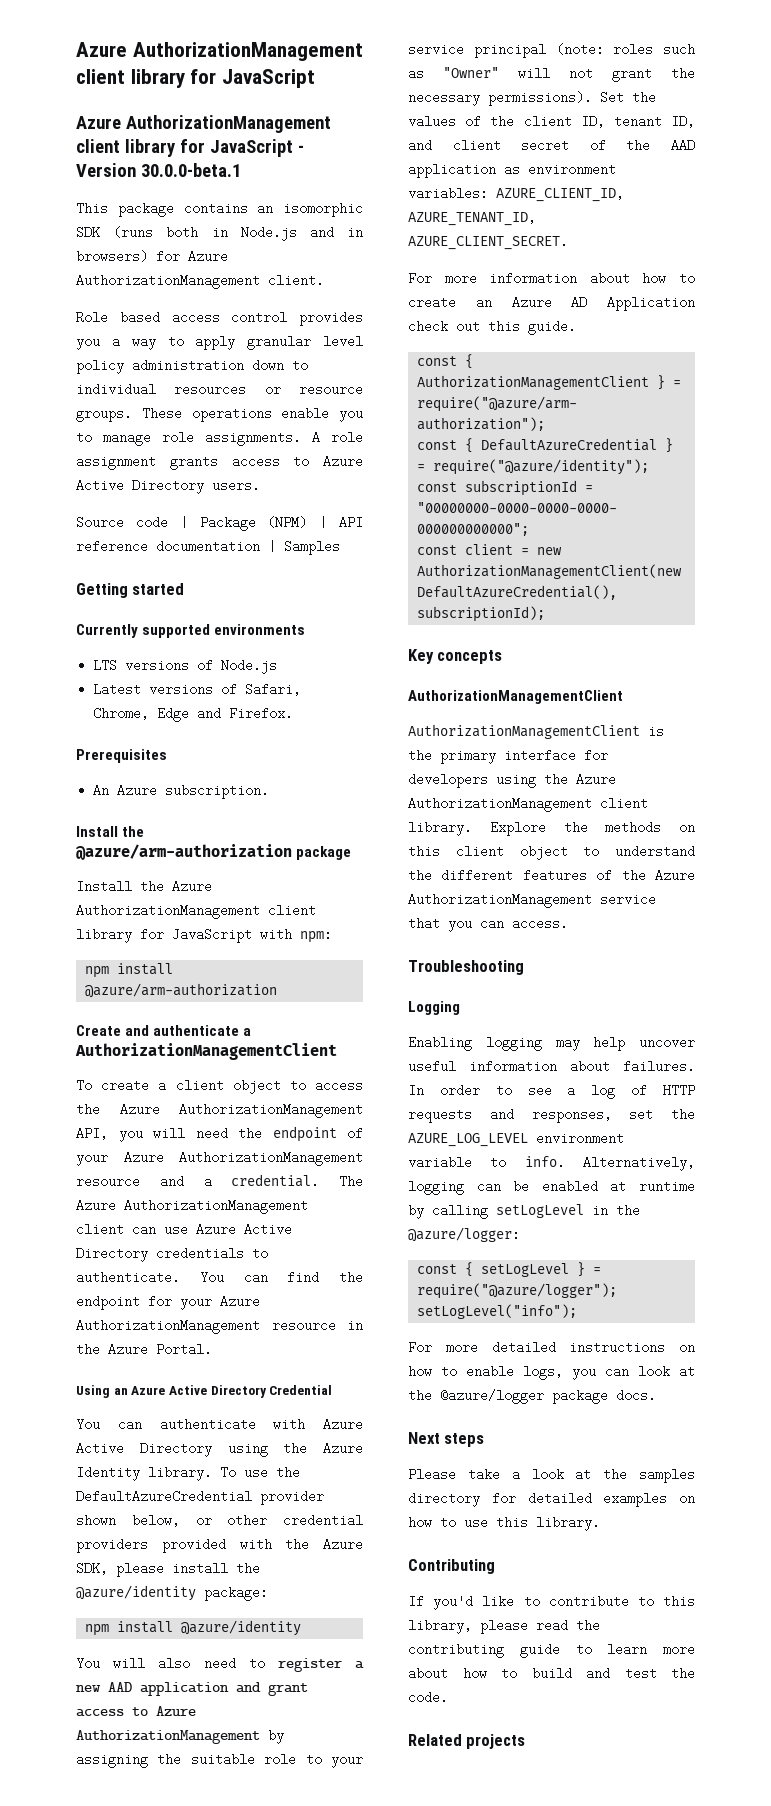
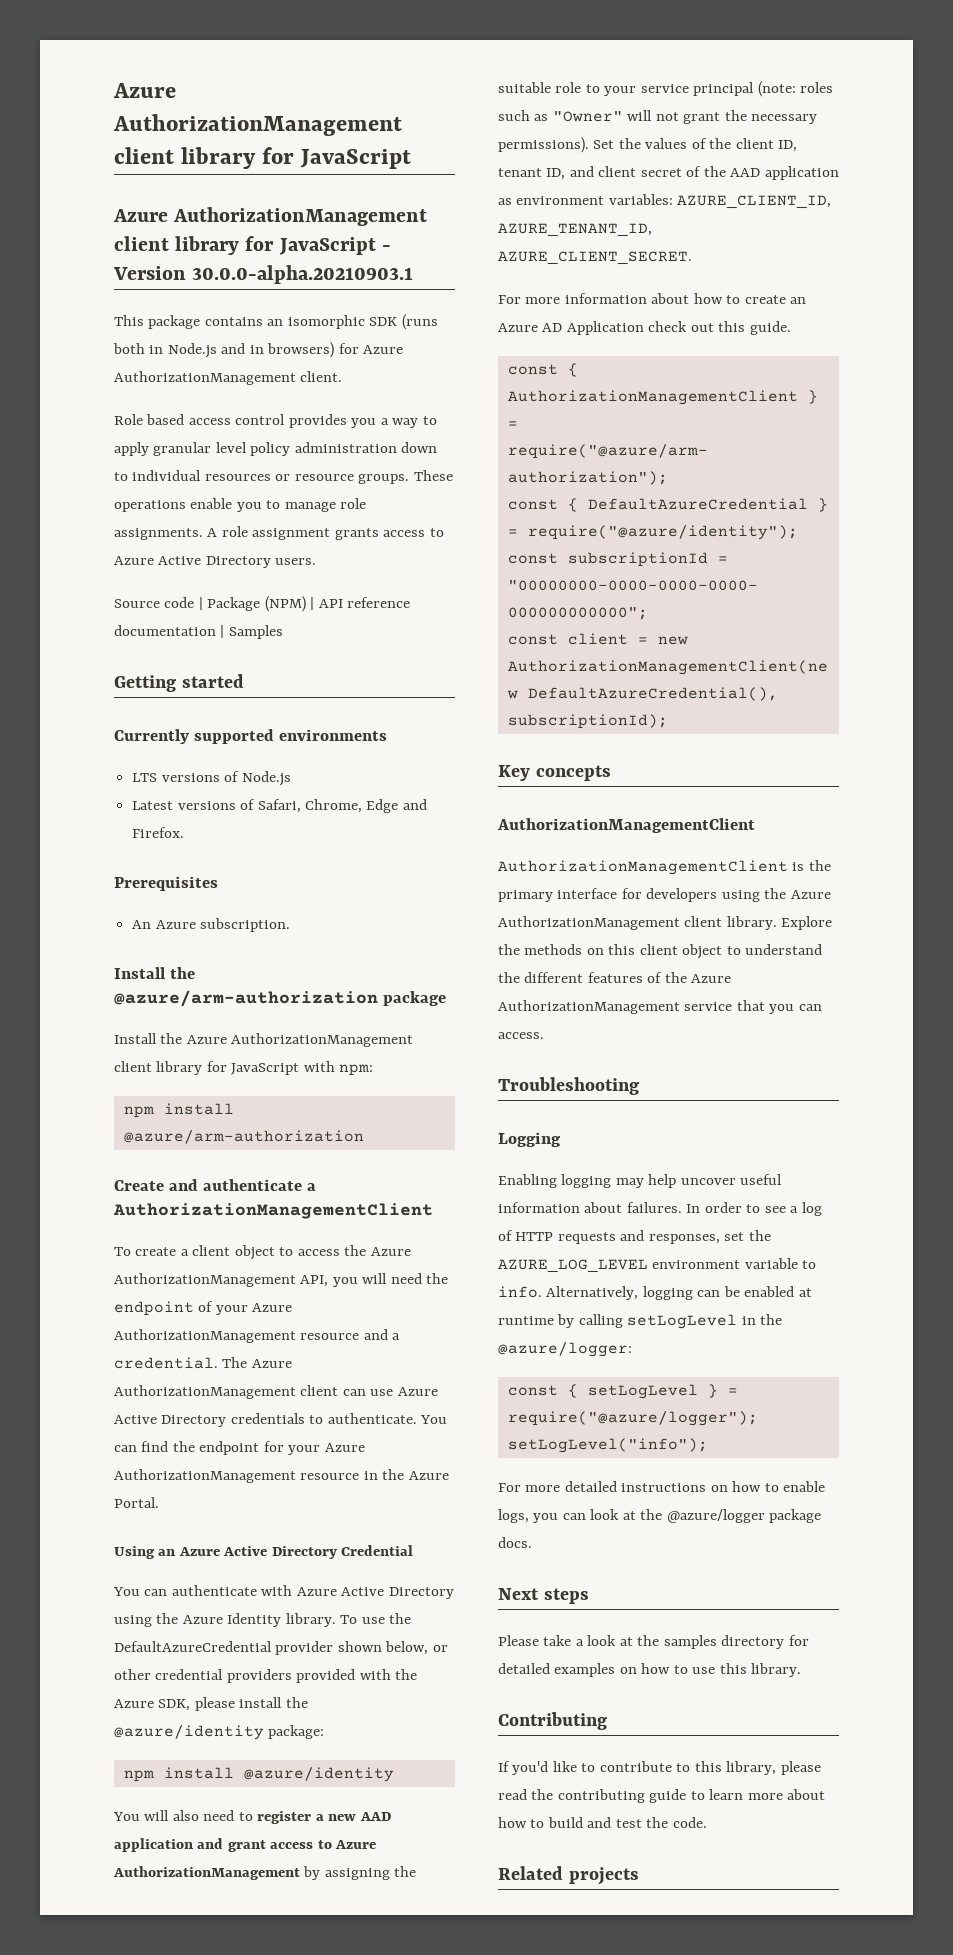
- Azure AuthorizationManagement client library for JavaScript - Version 30.0.0-beta.1
+ Azure AuthorizationManagement client library for JavaScript - Version 30.0.0-alpha.20210903.1

